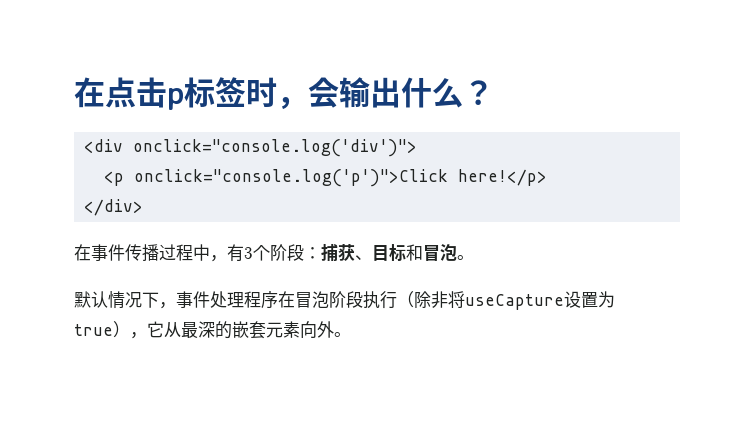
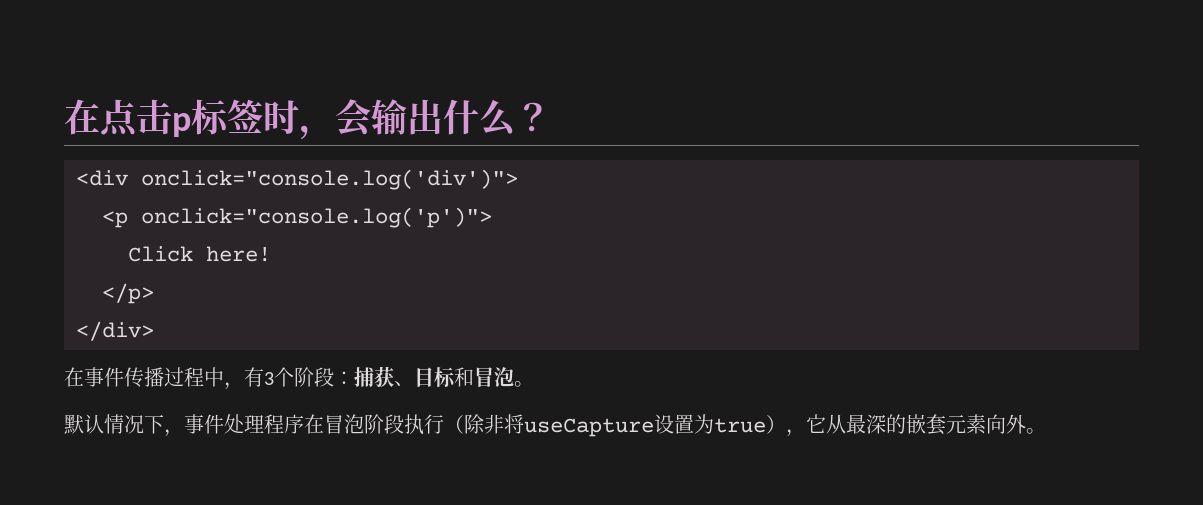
- <p onclick="console.log('p')">Click here!</p>
+ <p onclick="console.log('p')">
+ Click here!
+ </p>

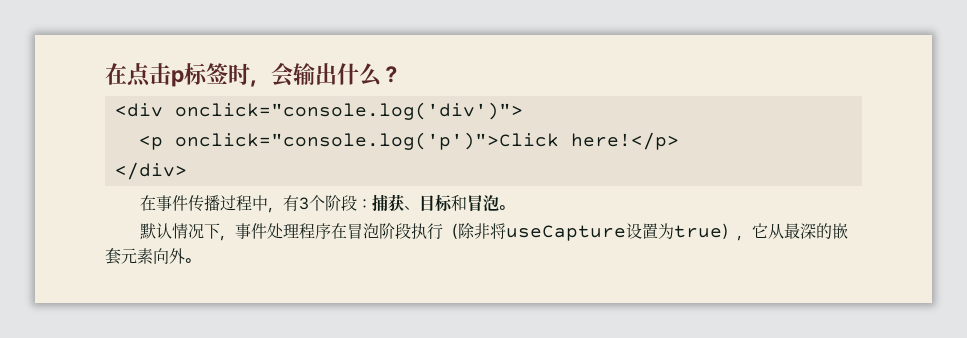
- <p onclick="console.log('p')">
- Click here!
- </p>
+ <p onclick="console.log('p')">Click here!</p>

